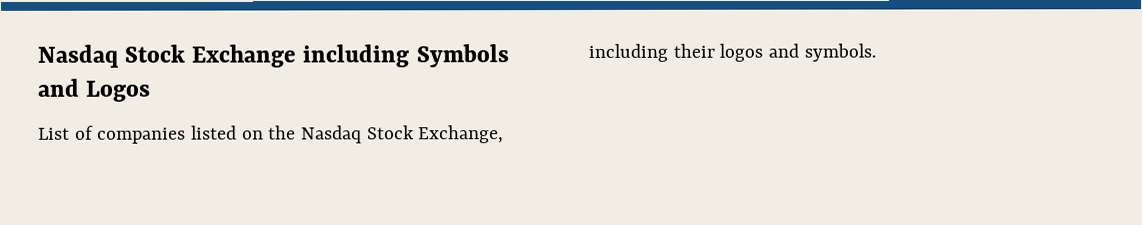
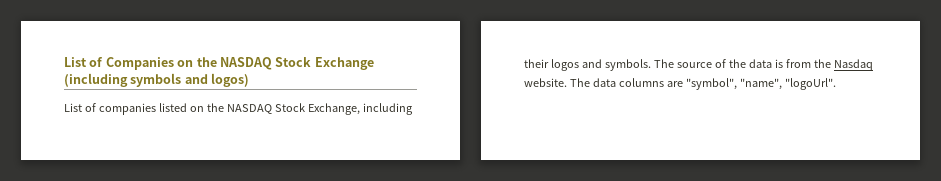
- Nasdaq Stock Exchange including Symbols and Logos
+ List of Companies on the NASDAQ Stock Exchange (including symbols and logos)
- List of companies listed on the Nasdaq Stock Exchange, including their logos and symbols.
+ List of companies listed on the NASDAQ Stock Exchange, including their logos and symbols.
+ The source of the data is from the Nasdaq website. The data columns are "symbol", "name", "logoUrl".

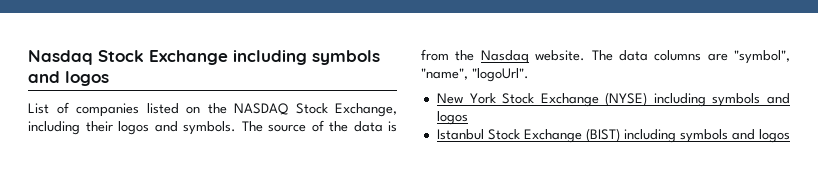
- List of Companies on the NASDAQ Stock Exchange (including symbols and logos)
+ Nasdaq Stock Exchange including symbols and logos
+ New York Stock Exchange (NYSE) including symbols and logos
+ Istanbul Stock Exchange (BIST) including symbols and logos

